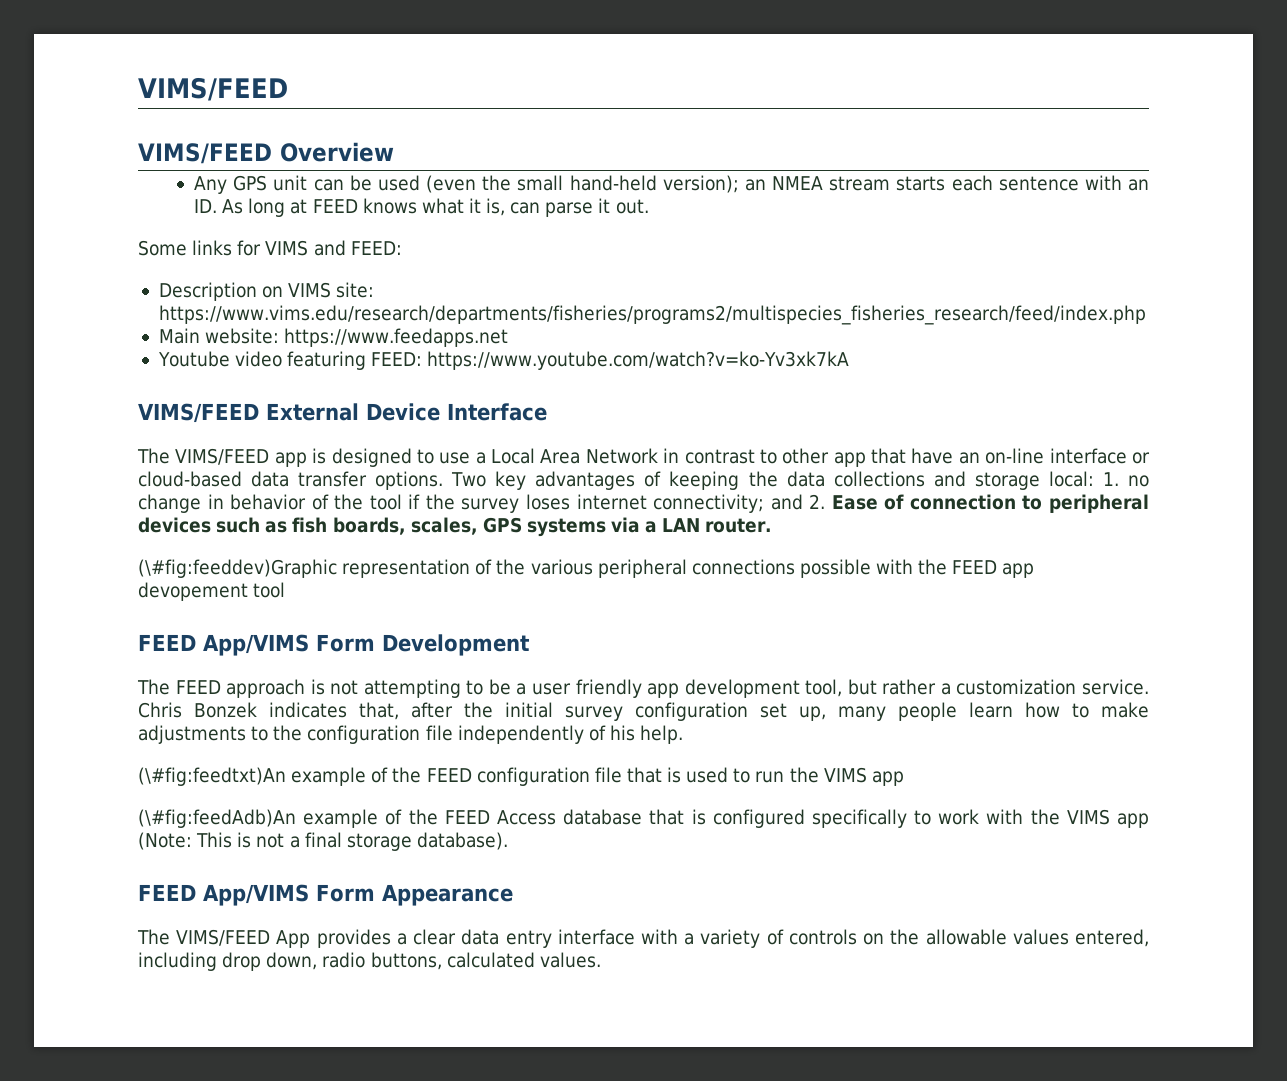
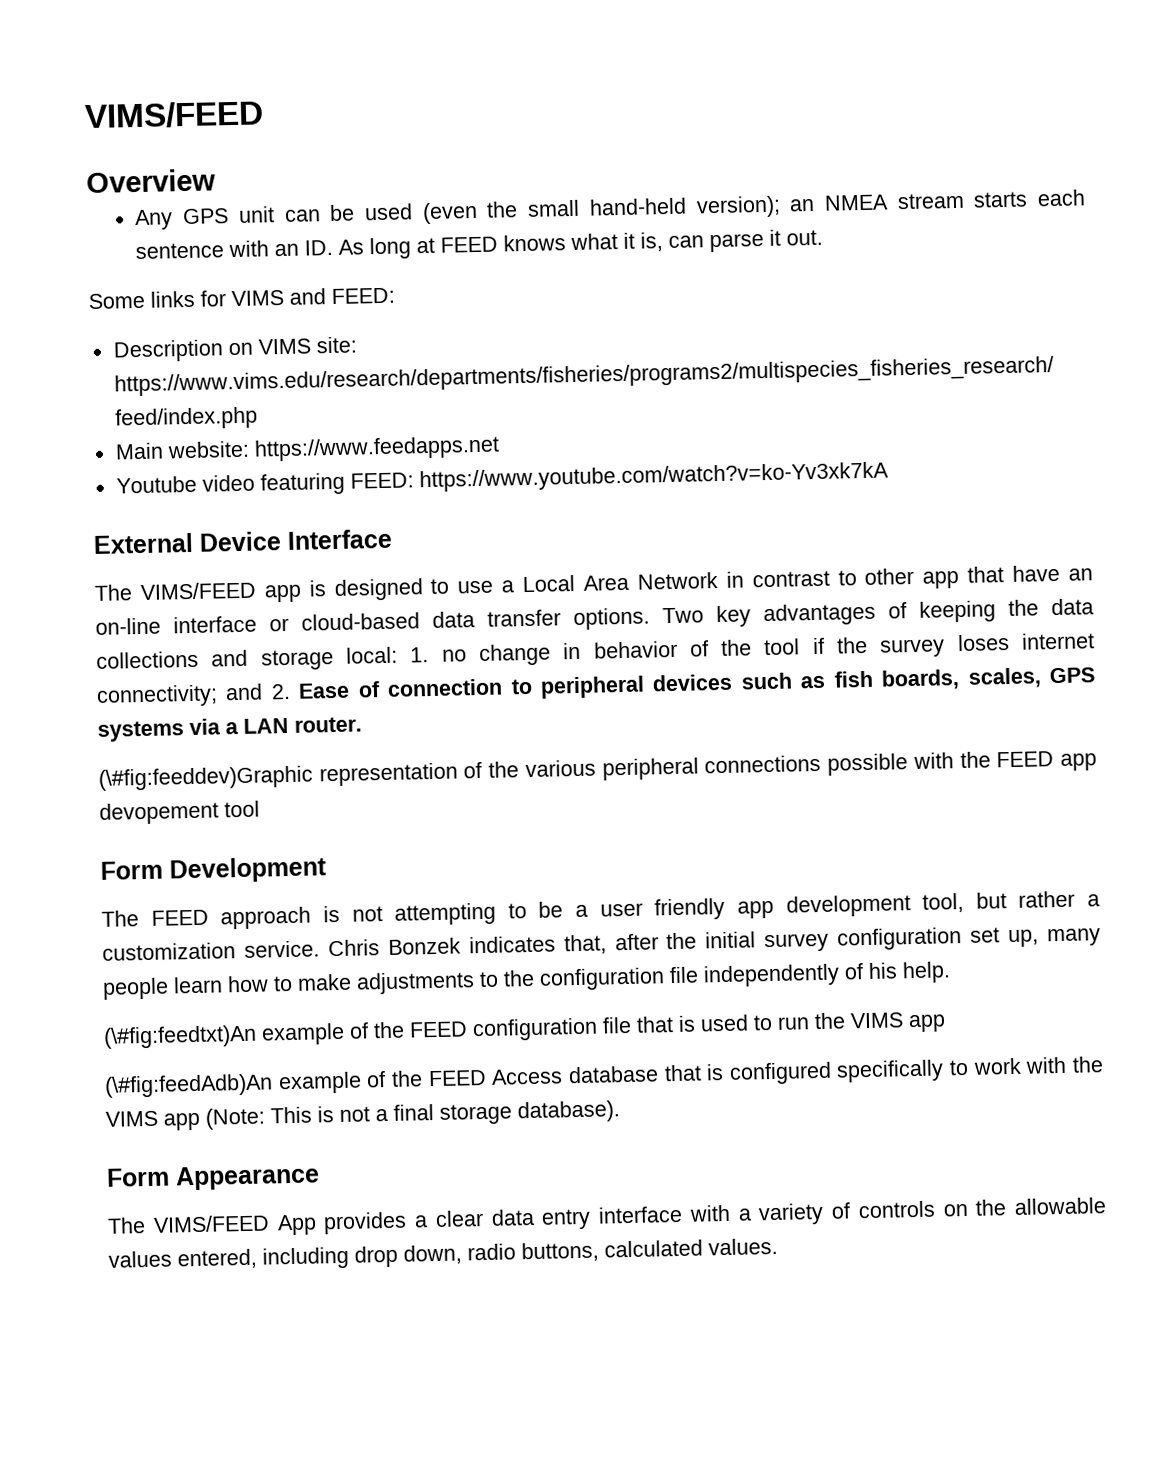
- VIMS/FEED Overview
+ Overview
- VIMS/FEED External Device Interface
+ External Device Interface
- FEED App/VIMS Form Development
+ Form Development
- FEED App/VIMS Form Appearance
+ Form Appearance

